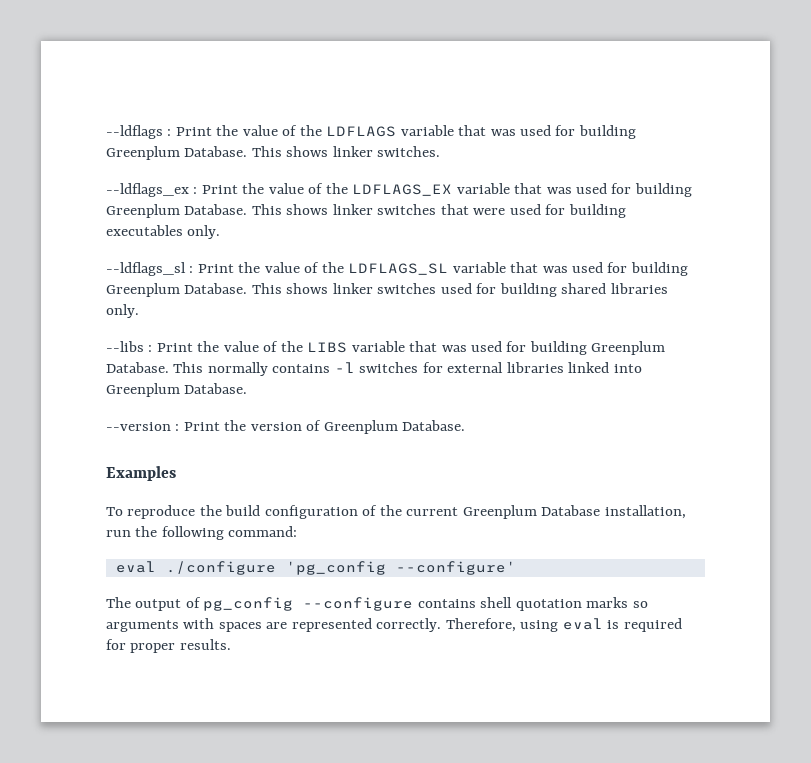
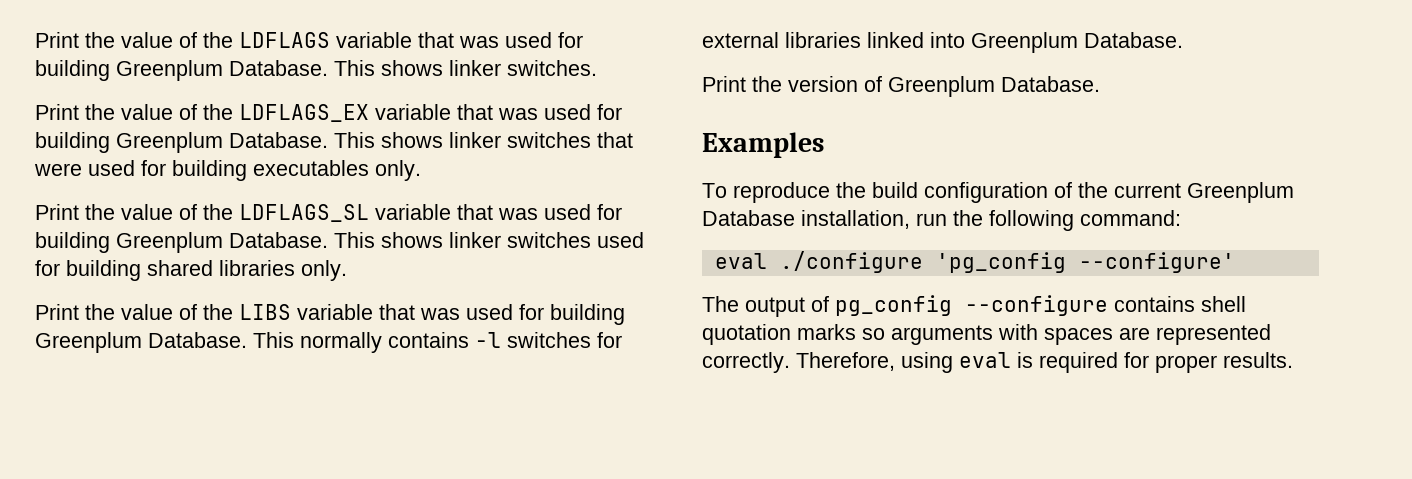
- --ldflags : Print the value of the LDFLAGS variable that was used for building Greenplum Database.
+ Print the value of the LDFLAGS variable that was used for building Greenplum Database.
- --ldflags_ex : Print the value of the LDFLAGS_EX variable that was used for building Greenplum Database.
+ Print the value of the LDFLAGS_EX variable that was used for building Greenplum Database.
- --ldflags_sl : Print the value of the LDFLAGS_SL variable that was used for building Greenplum Database.
+ Print the value of the LDFLAGS_SL variable that was used for building Greenplum Database.
- --libs : Print the value of the LIBS variable that was used for building Greenplum Database.
+ Print the value of the LIBS variable that was used for building Greenplum Database.
- --version : Print the version of Greenplum Database.
+ Print the version of Greenplum Database.

